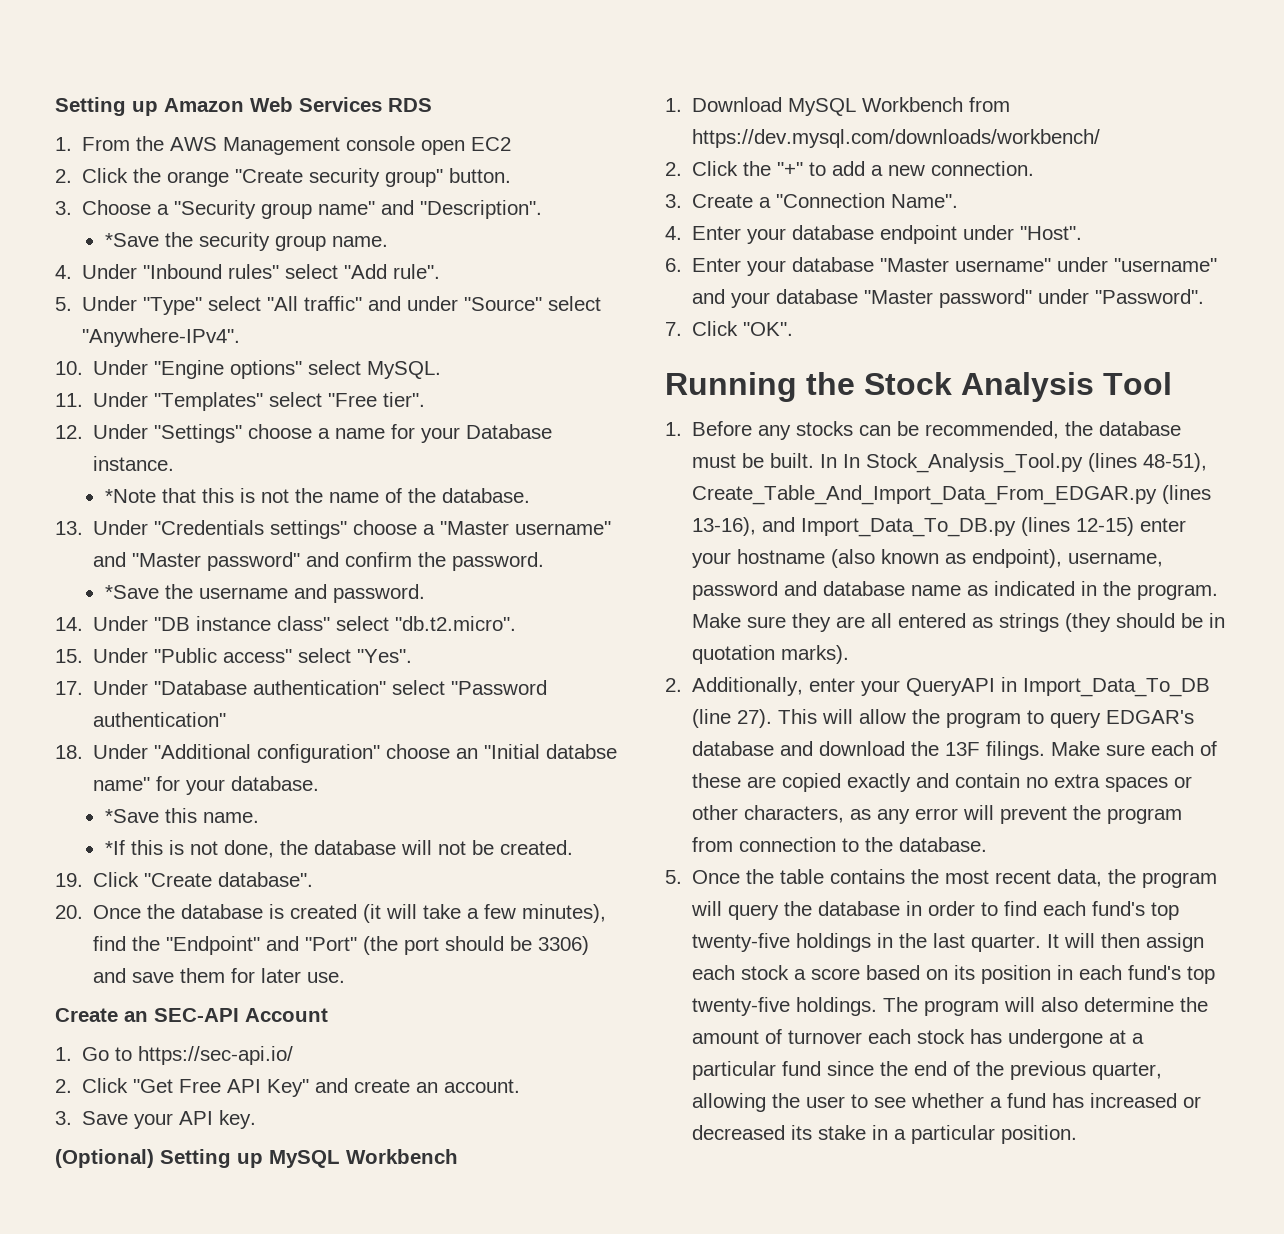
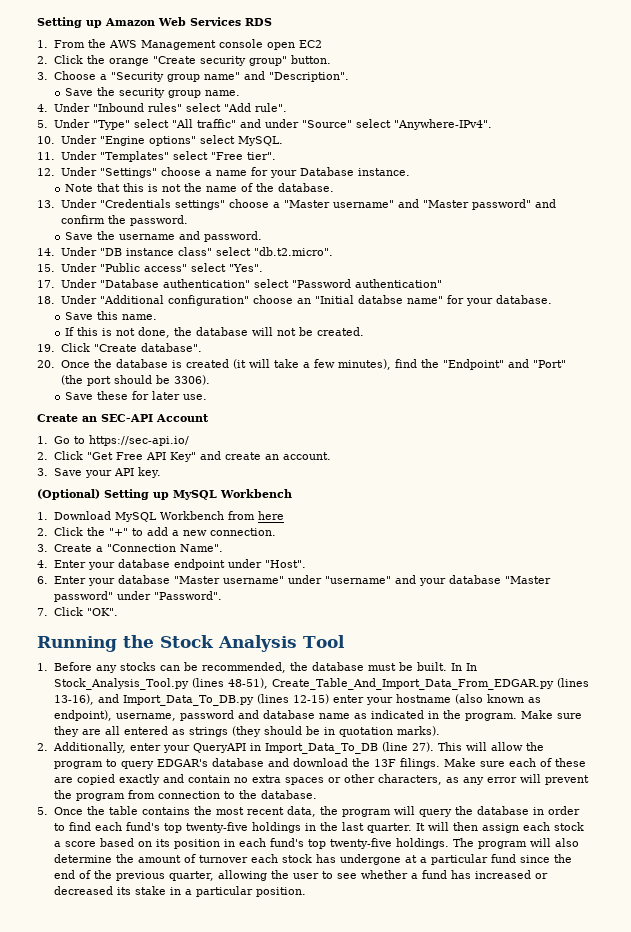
- *Save the security group name.
+ Save the security group name.
- *Note that this is not the name of the database.
+ Note that this is not the name of the database.
- *Save the username and password.
+ Save the username and password.
- *Save this name.
+ Save this name.
- *If this is not done, the database will not be created.
+ If this is not done, the database will not be created.
- 20. Once the database is created (it will take a few minutes), find the "Endpoint" and "Port" (the port should be 3306) and save them for later use.
+ 20. Once the database is created (it will take a few minutes), find the "Endpoint" and "Port" (the port should be 3306).
+ Save these for later use.
- 1. Download MySQL Workbench from https://dev.mysql.com/downloads/workbench/
+ 1. Download MySQL Workbench from here

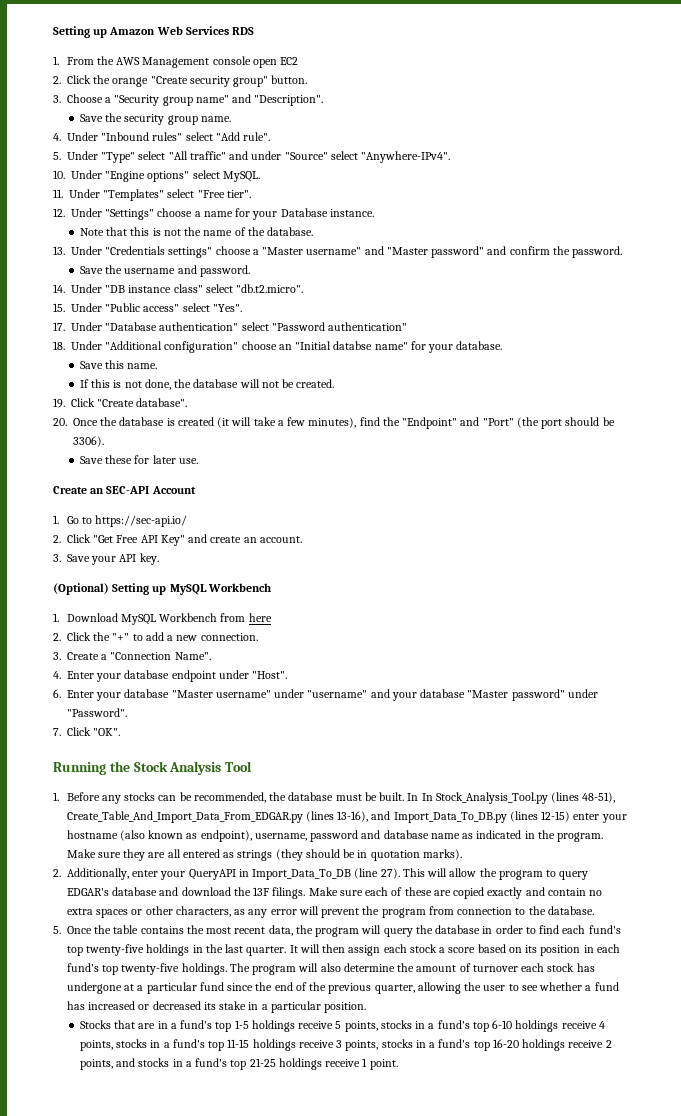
+ Stocks that are in a fund's top 1-5 holdings receive 5 points, stocks in a fund's top 6-10 holdings receive 4 points, stocks in a fund's top 11-15 holdings receive 3 points, stocks in a fund's top 16-20 holdings receive 2 points, and stocks in a fund's top 21-25 holdings receive 1 point.

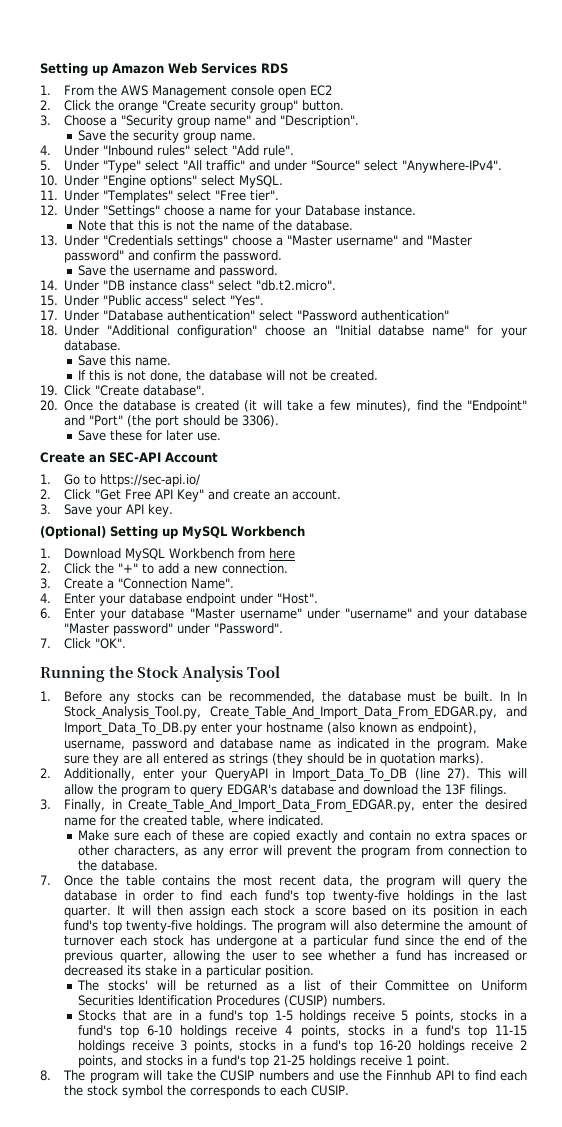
- In In Stock_Analysis_Tool.py (lines 48-51), Create_Table_And_Import_Data_From_EDGAR.py (lines 13-16), and Import_Data_To_DB.py (lines 12-15) enter your hostname (also known as endpoint), username, password and database name as indicated in the program.
+ In In Stock_Analysis_Tool.py, Create_Table_And_Import_Data_From_EDGAR.py, and Import_Data_To_DB.py enter your hostname (also known as endpoint), username, password and database name as indicated in the program.
- This will allow the program to query EDGAR's database and download the 13F filings. Make sure each of these are copied exactly and contain no extra spaces or other characters, as any error will prevent the program from connection to the database.
+ This will allow the program to query EDGAR's database and download the 13F filings.
+ 3. Finally, in Create_Table_And_Import_Data_From_EDGAR.py, enter the desired name for the created table, where indicated.
+ Make sure each of these are copied exactly and contain no extra spaces or other characters, as any error will prevent the program from connection to the database.
- 5. Once the table contains the most recent data, the program will query the database in order to find each fund's top twenty-five holdings in the last quarter.
+ 7. Once the table contains the most recent data, the program will query the database in order to find each fund's top twenty-five holdings in the last quarter.
+ The stocks' will be returned as a list of their Committee on Uniform Securities Identification Procedures (CUSIP) numbers.
+ 8. The program will take the CUSIP numbers and use the Finnhub API to find each the stock symbol the corresponds to each CUSIP.

